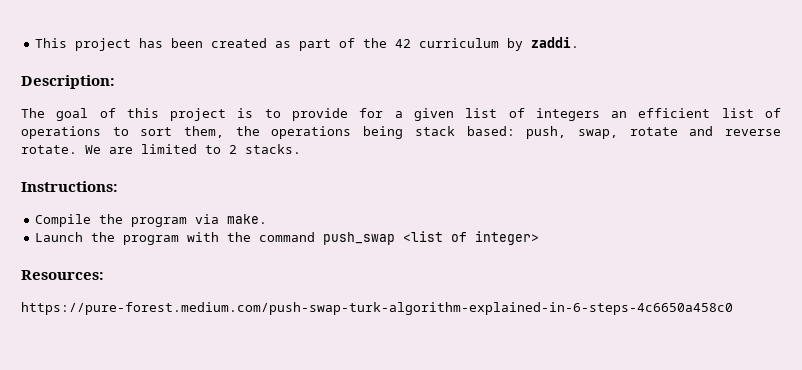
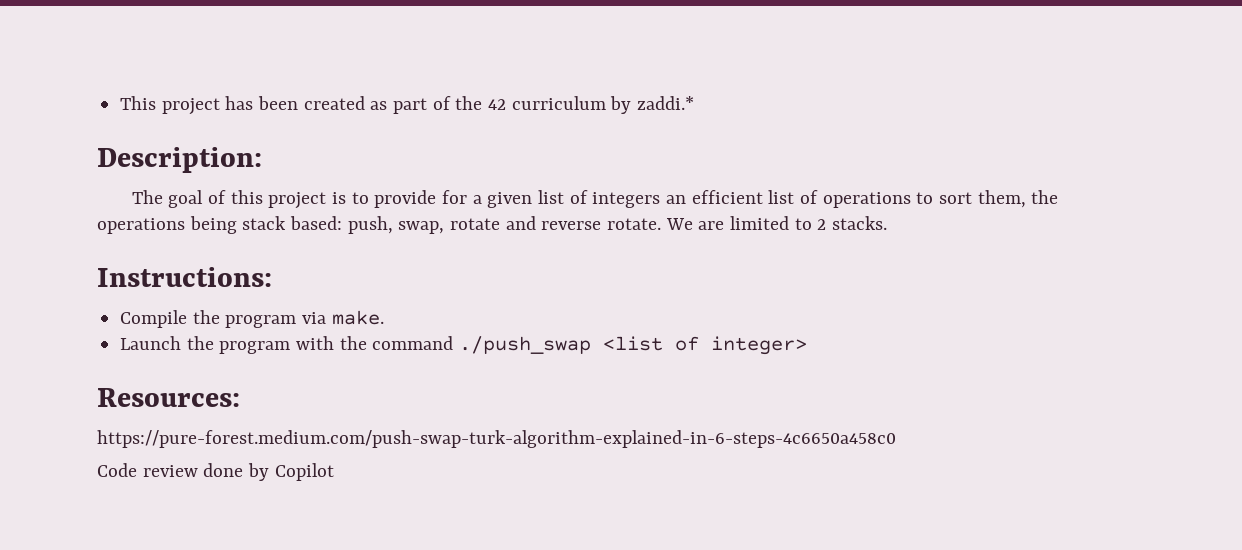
- This project has been created as part of the 42 curriculum by zaddi.
+ This project has been created as part of the 42 curriculum by zaddi.*
- Launch the program with the command push_swap <list of integer>
+ Launch the program with the command ./push_swap <list of integer>
+ Code review done by Copilot

